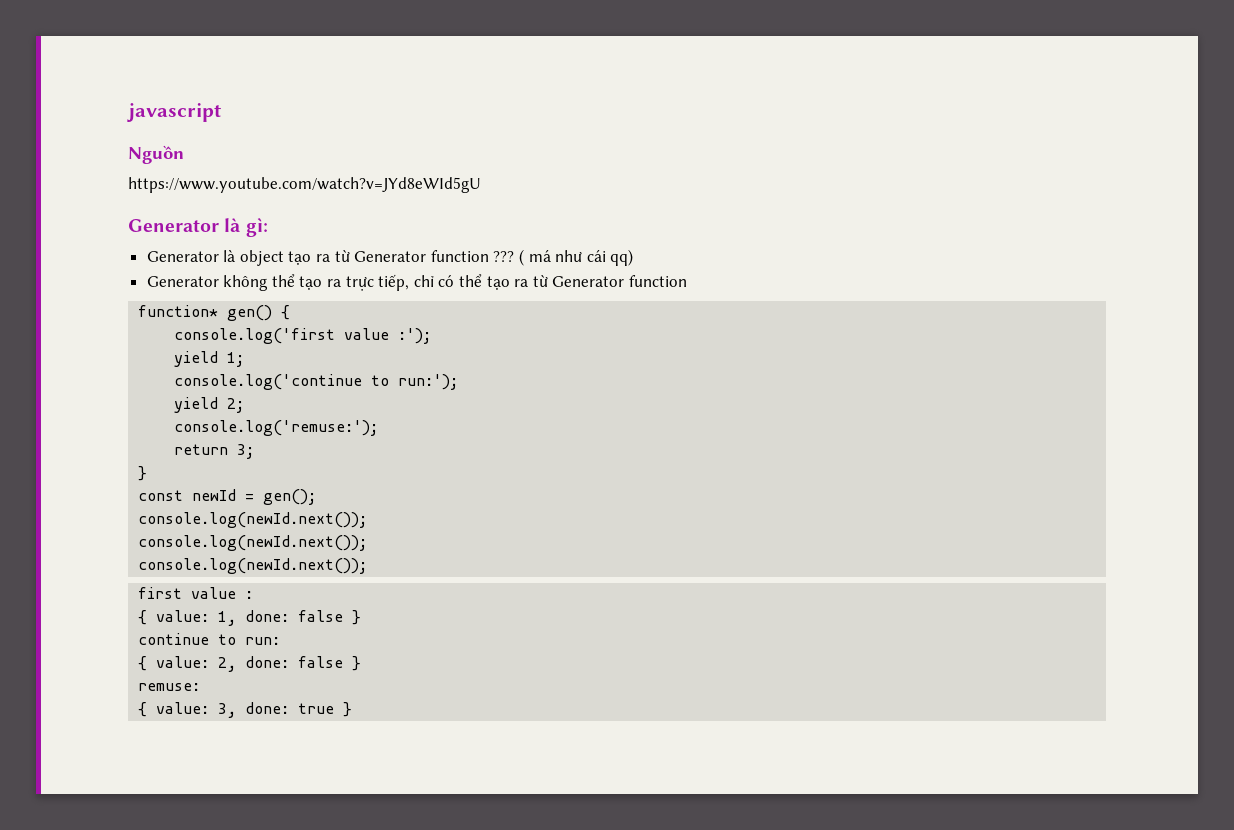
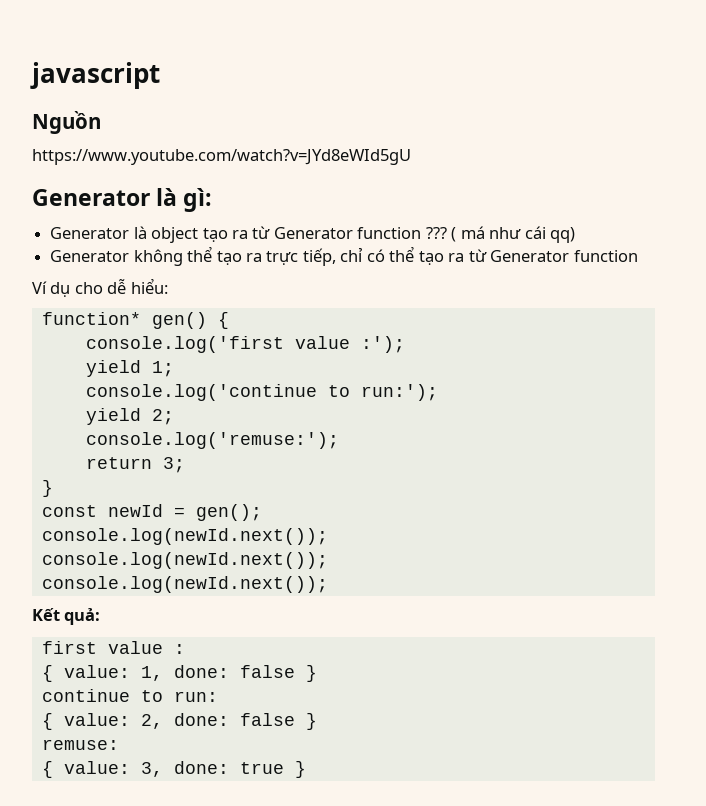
+ Ví dụ cho dễ hiểu:
+ Kết quả:

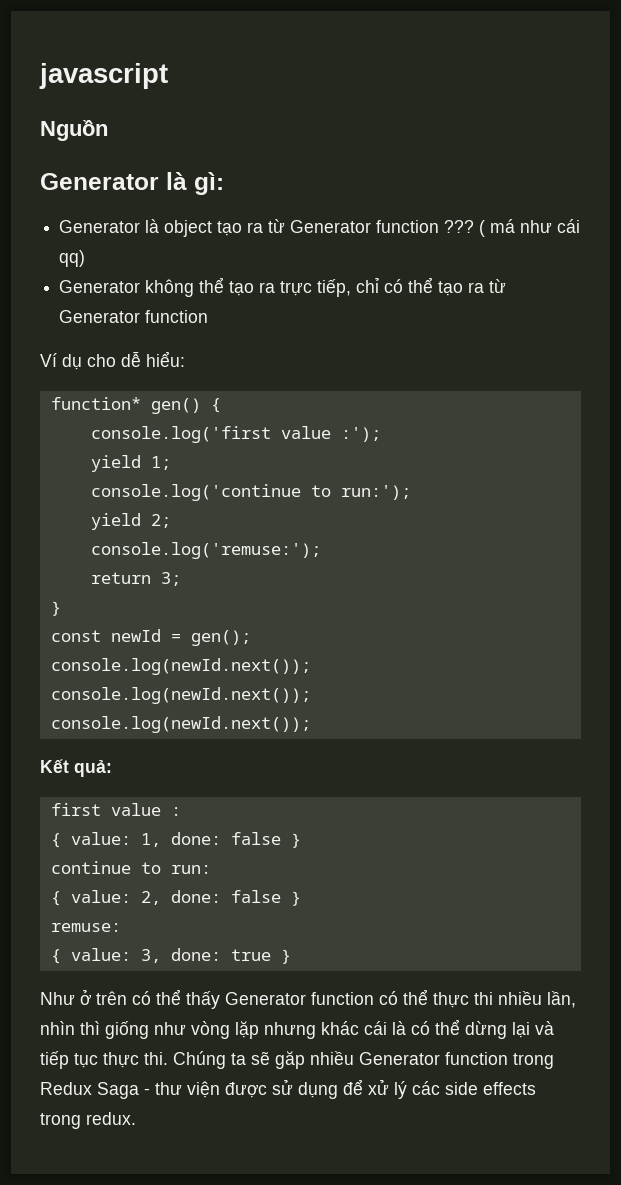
- https://www.youtube.com/watch?v=JYd8eWId5gU
+ Như ở trên có thể thấy Generator function có thể thực thi nhiều lần, nhìn thì giống như vòng lặp nhưng khác cái là có thể dừng lại và tiếp tục thực thi. Chúng ta sẽ găp nhiều Generator function trong Redux Saga - thư viện được sử dụng để xử lý các side effects trong redux.

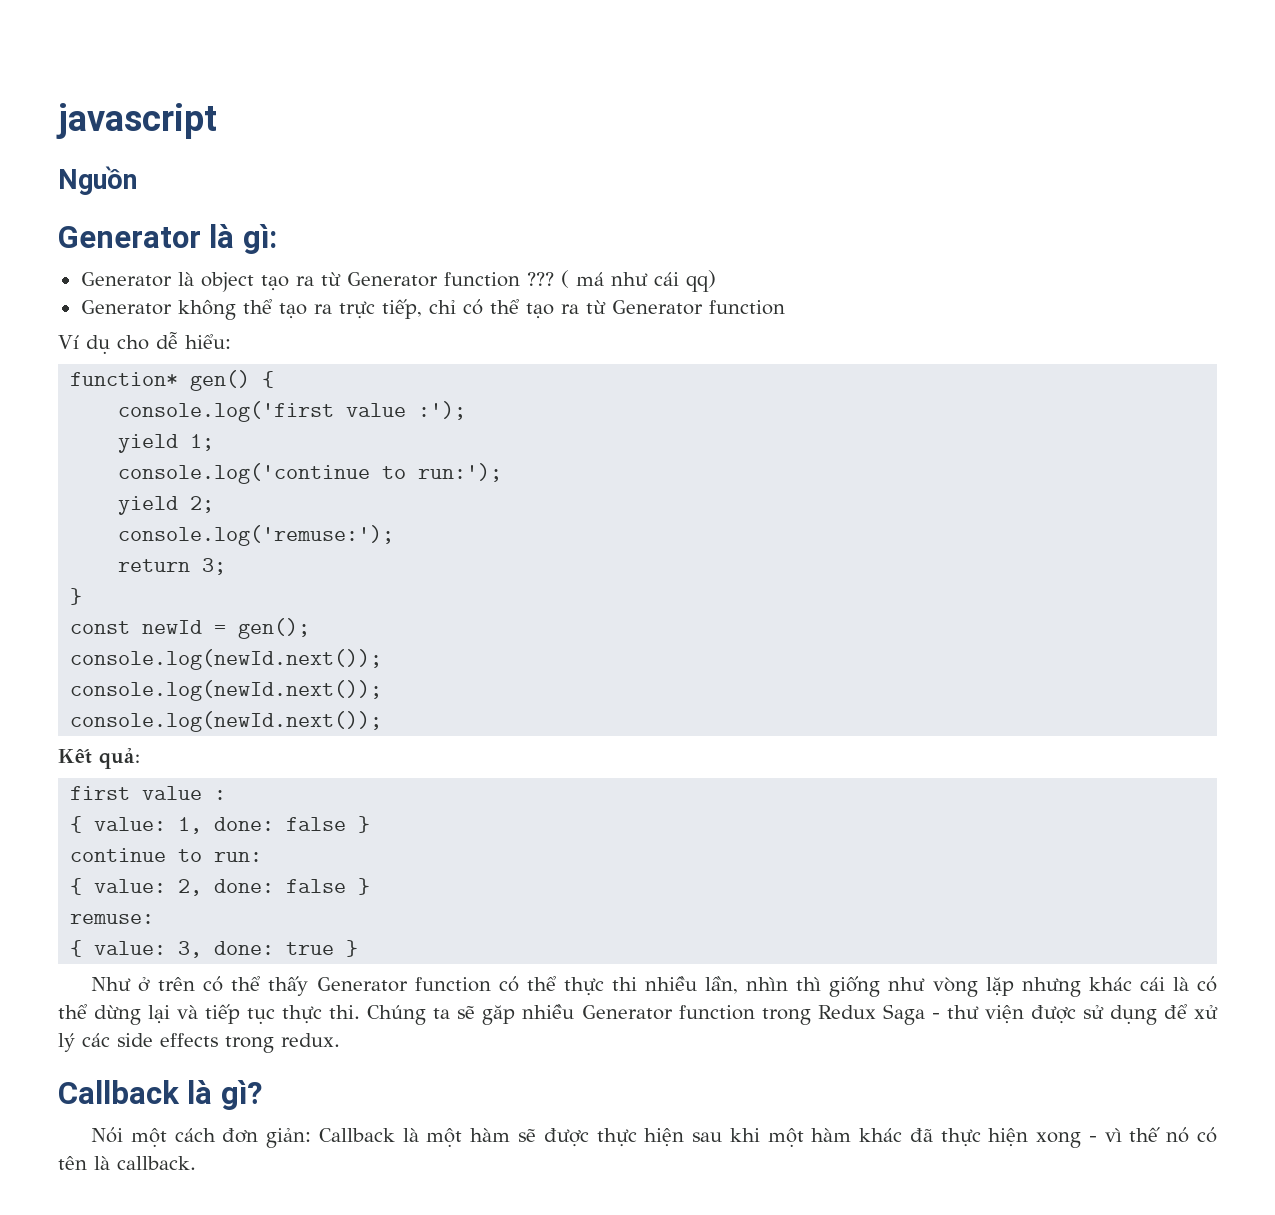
+ Callback là gì?
+ Nói một cách đơn giản: Callback là một hàm sẽ được thực hiện sau khi một hàm khác đã thực hiện xong - vì thế nó có tên là callback.

